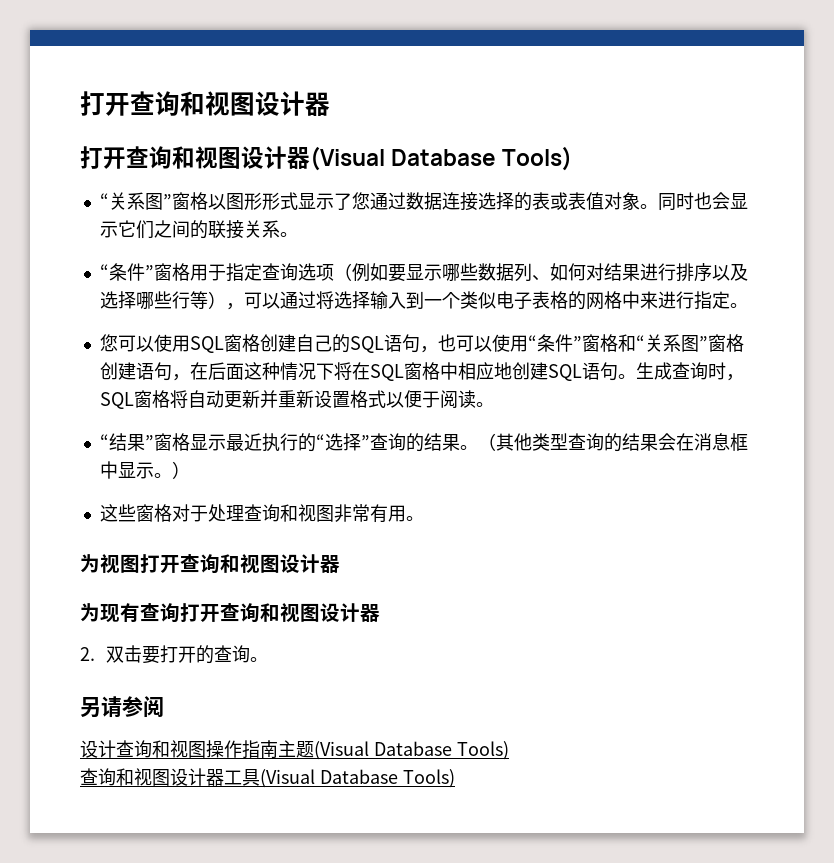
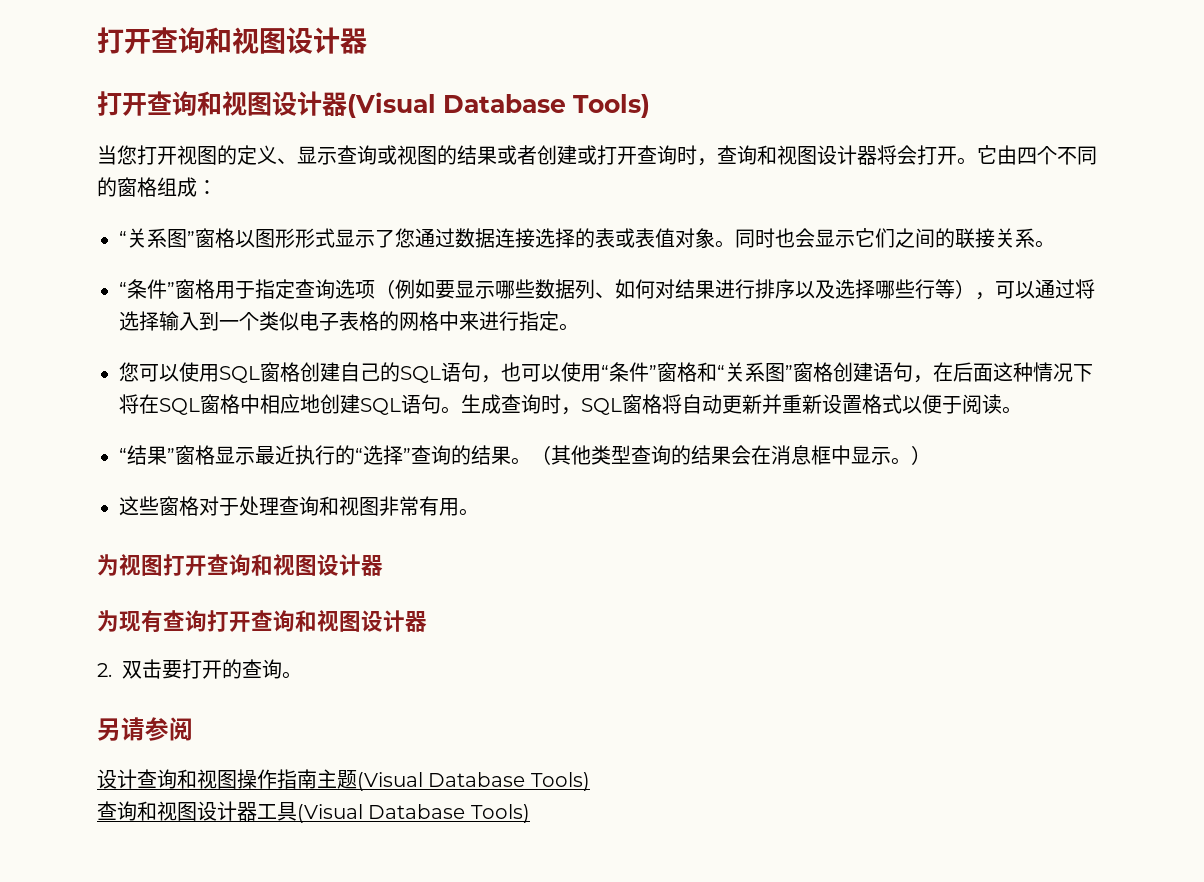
+ 当您打开视图的定义、显示查询或视图的结果或者创建或打开查询时，查询和视图设计器将会打开。它由四个不同的窗格组成：

